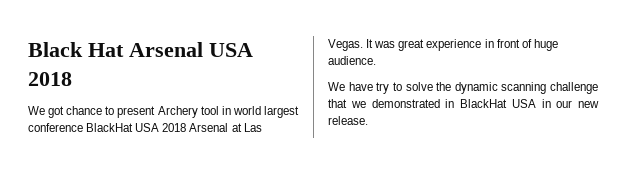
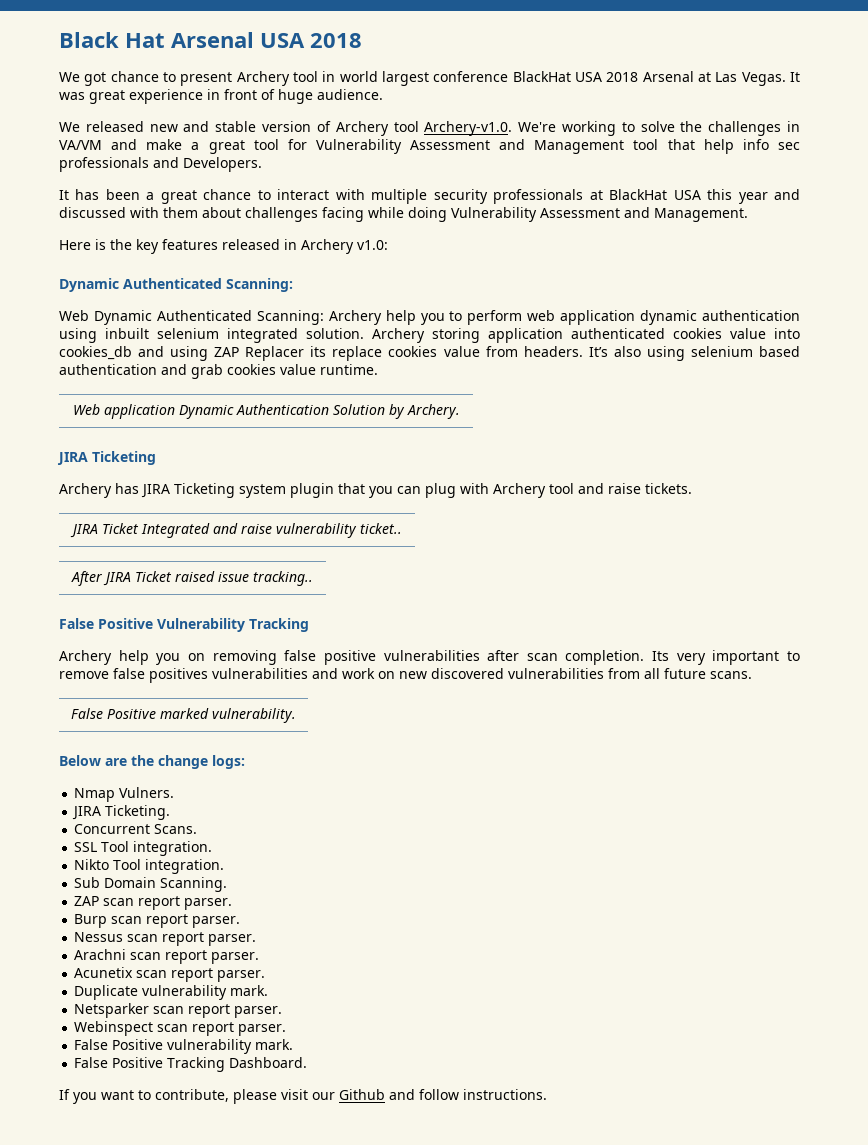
- We have try to solve the dynamic scanning challenge that we demonstrated in BlackHat USA in our new release.
+ We released new and stable version of Archery tool Archery-v1.0. We're working to solve the challenges in VA/VM and make a great tool for Vulnerability Assessment and Management tool that help info sec professionals and Developers.
+ It has been a great chance to interact with multiple security professionals at BlackHat USA this year and discussed with them about challenges facing while doing Vulnerability Assessment and Management.
+ Here is the key features released in Archery v1.0:
+ Dynamic Authenticated Scanning:
+ Web Dynamic Authenticated Scanning: Archery help you to perform web application dynamic authentication using inbuilt selenium integrated solution. Archery storing application authenticated cookies value into cookies_db and using ZAP Replacer its replace cookies value from headers. It’s also using selenium based authentication and grab cookies value runtime.
+ Web application Dynamic Authentication Solution by Archery.
+ JIRA Ticketing
+ Archery has JIRA Ticketing system plugin that you can plug with Archery tool and raise tickets.
+ JIRA Ticket Integrated and raise vulnerability ticket..
+ After JIRA Ticket raised issue tracking..
+ False Positive Vulnerability Tracking
+ Archery help you on removing false positive vulnerabilities after scan completion. Its very important to remove false positives vulnerabilities and work on new discovered vulnerabilities from all future scans.
+ False Positive marked vulnerability.
+ Below are the change logs:
+ Nmap Vulners.
+ JIRA Ticketing.
+ Concurrent Scans.
+ SSL Tool integration.
+ Nikto Tool integration.
+ Sub Domain Scanning.
+ ZAP scan report parser.
+ Burp scan report parser.
+ Nessus scan report parser.
+ Arachni scan report parser.
+ Acunetix scan report parser.
+ Duplicate vulnerability mark.
+ Netsparker scan report parser.
+ Webinspect scan report parser.
+ False Positive vulnerability mark.
+ False Positive Tracking Dashboard.
+ If you want to contribute, please visit our Github and follow instructions.

